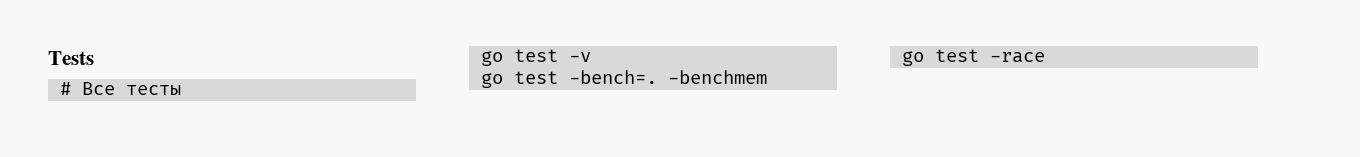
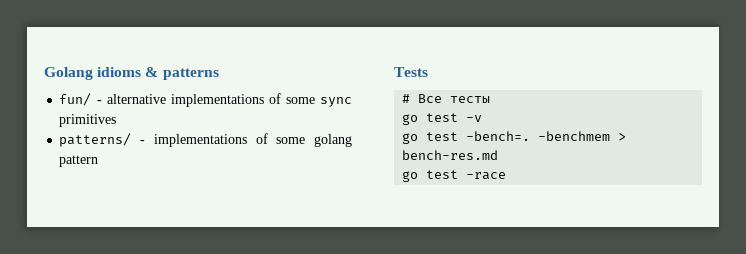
+ Golang idioms & patterns
+ fun/ - alternative implementations of some sync primitives
+ patterns/ - implementations of some golang pattern
- -benchmem
+ -benchmem > bench-res.md

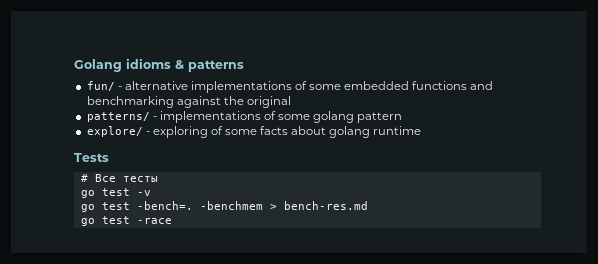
- fun/ - alternative implementations of some sync primitives
+ fun/ - alternative implementations of some embedded functions and benchmarking against the original
+ explore/ - exploring of some facts about golang runtime

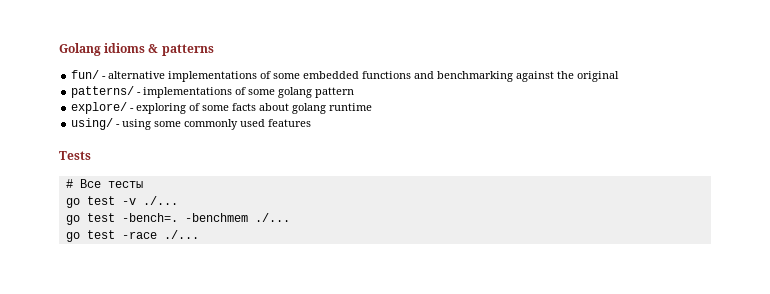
+ using/ - using some commonly used features
- go test -v
+ go test -v ./...
- -benchmem > bench-res.md
+ -benchmem ./...
- go test -race
+ go test -race ./...

